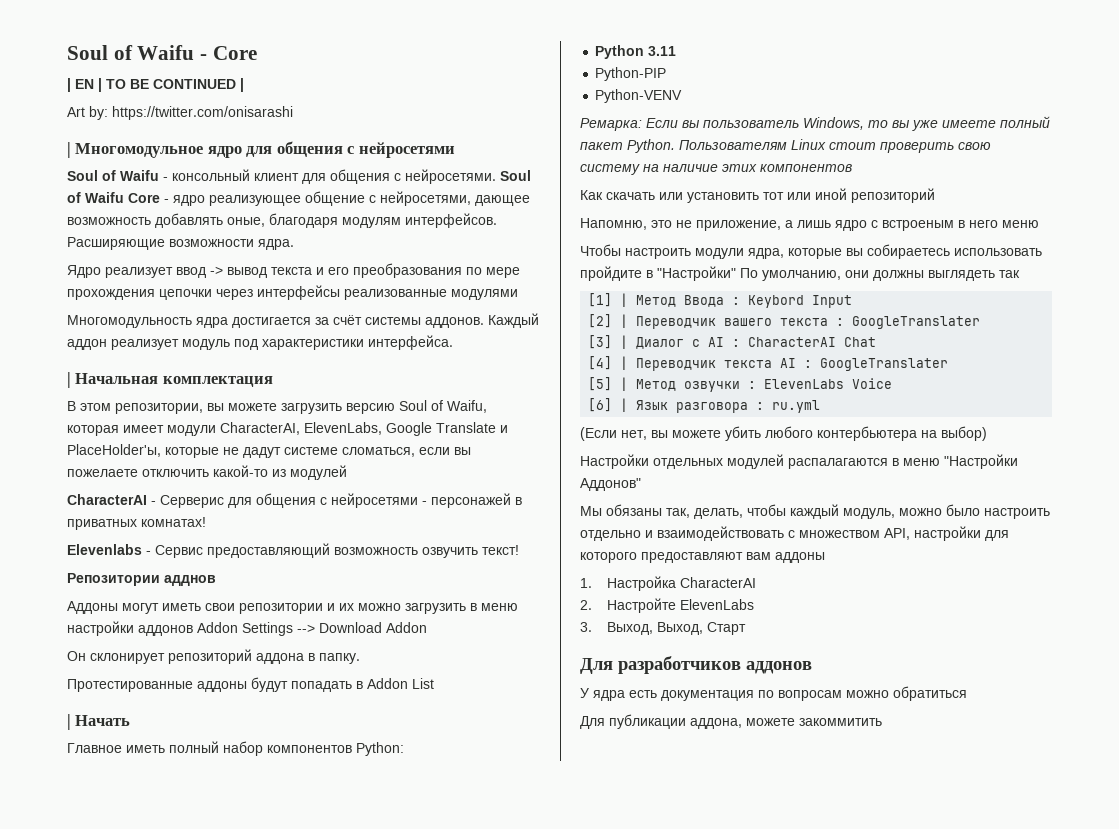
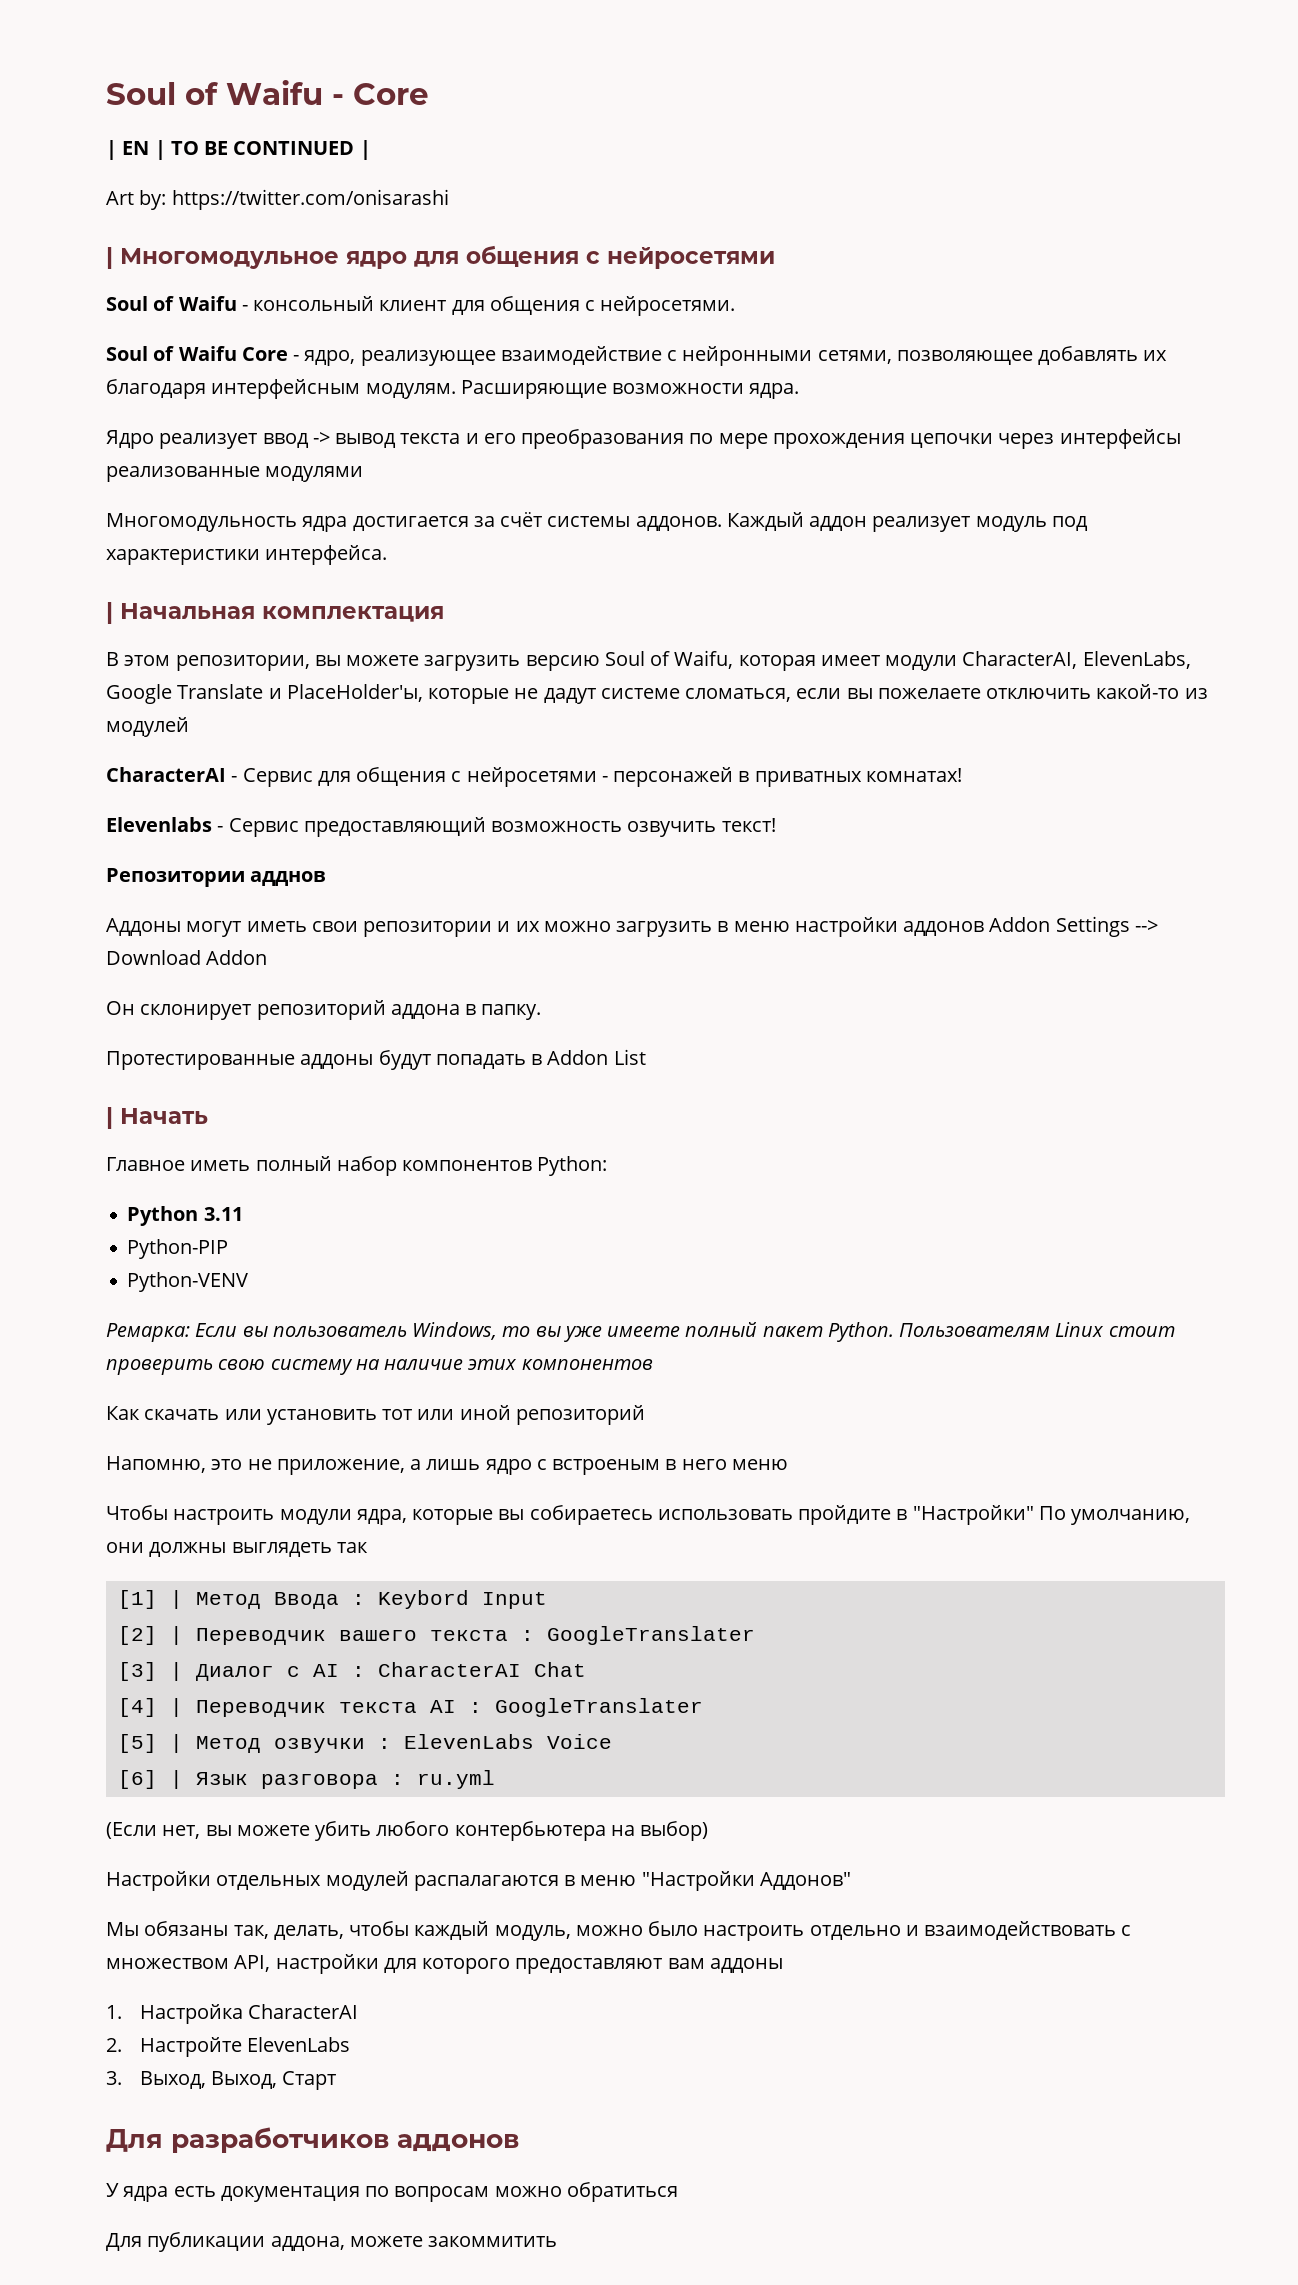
- Soul of Waifu - консольный клиент для общения с нейросетями. Soul of Waifu Core - ядро реализующее общение с нейросетями, дающее возможность добавлять оные, благодаря модулям интерфейсов.
+ Soul of Waifu - консольный клиент для общения с нейросетями.
+ Soul of Waifu Core - ядро, реализующее взаимодействие с нейронными сетями, позволяющее добавлять их благодаря интерфейсным модулям.
- CharacterAI - Серверис для общения с нейросетями - персонажей в приватных комнатах!
+ CharacterAI - Сервис для общения с нейросетями - персонажей в приватных комнатах!

